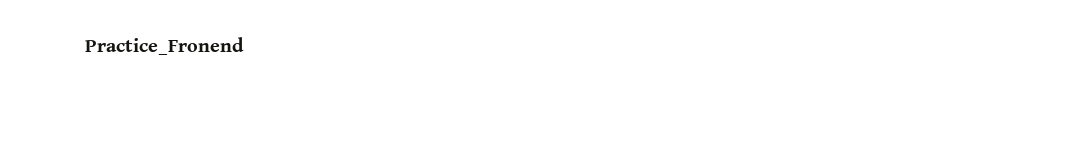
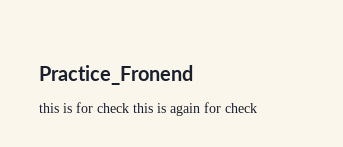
+ this is for check this is again for check

